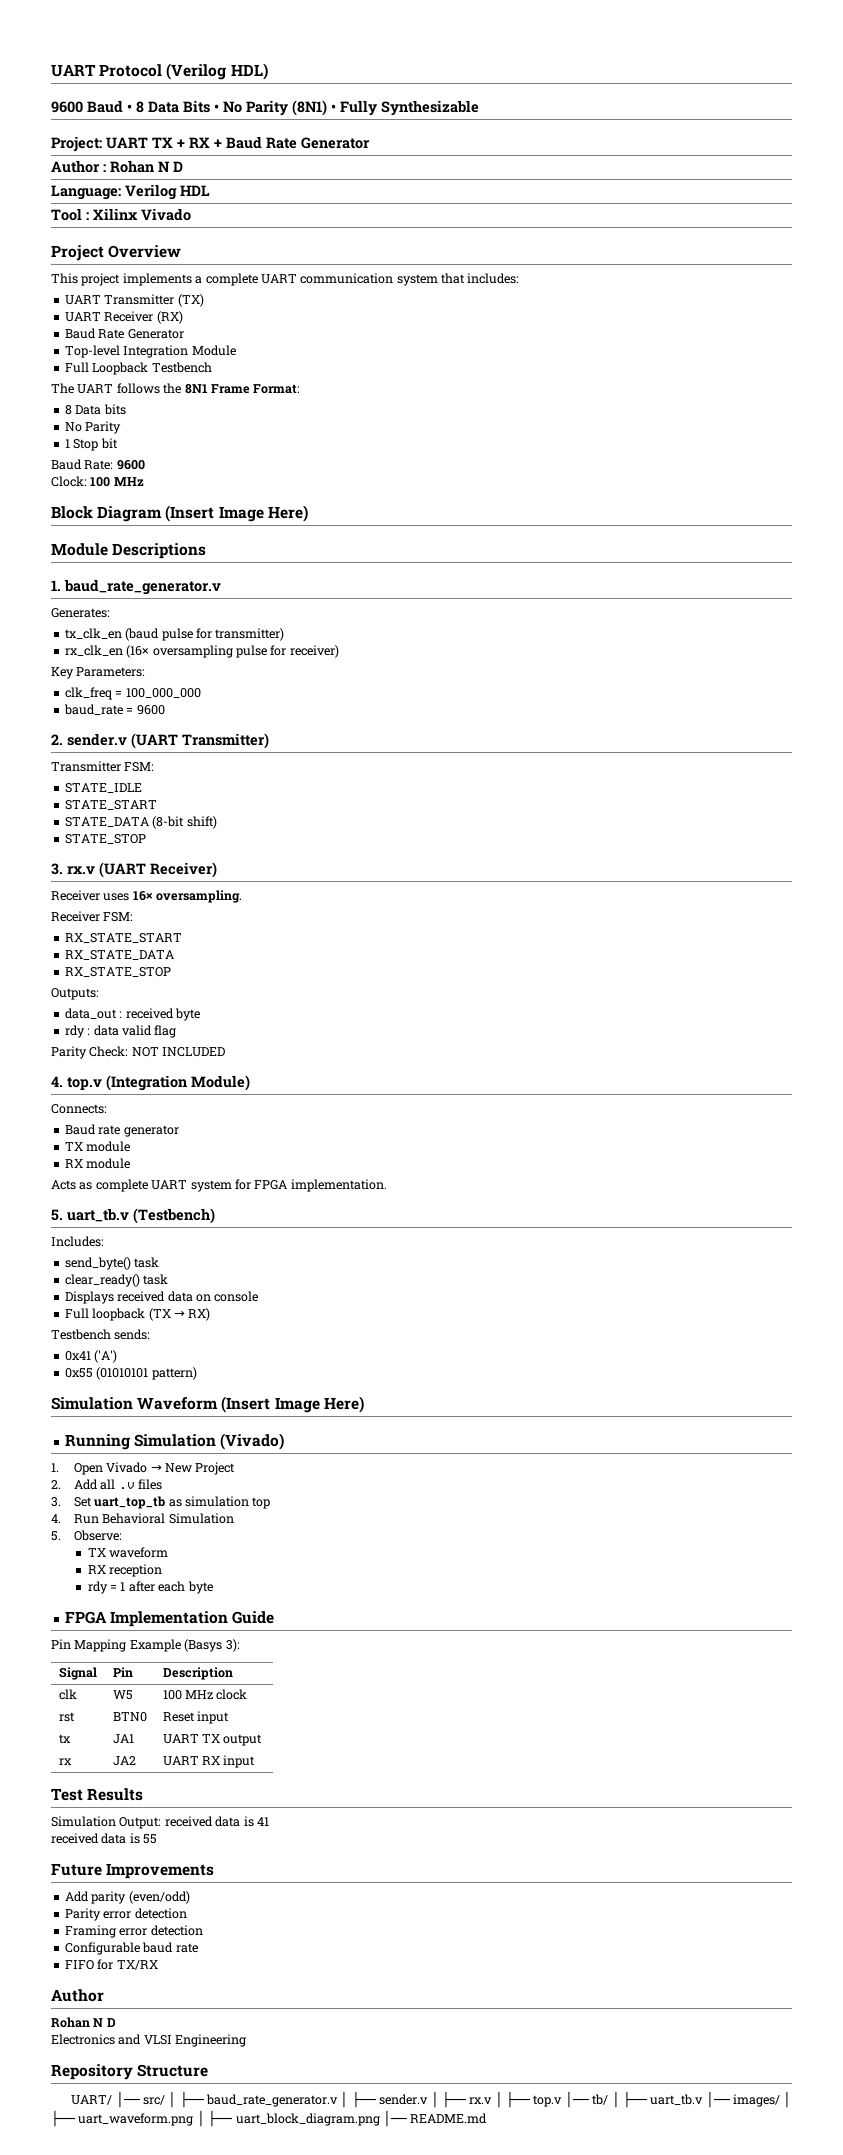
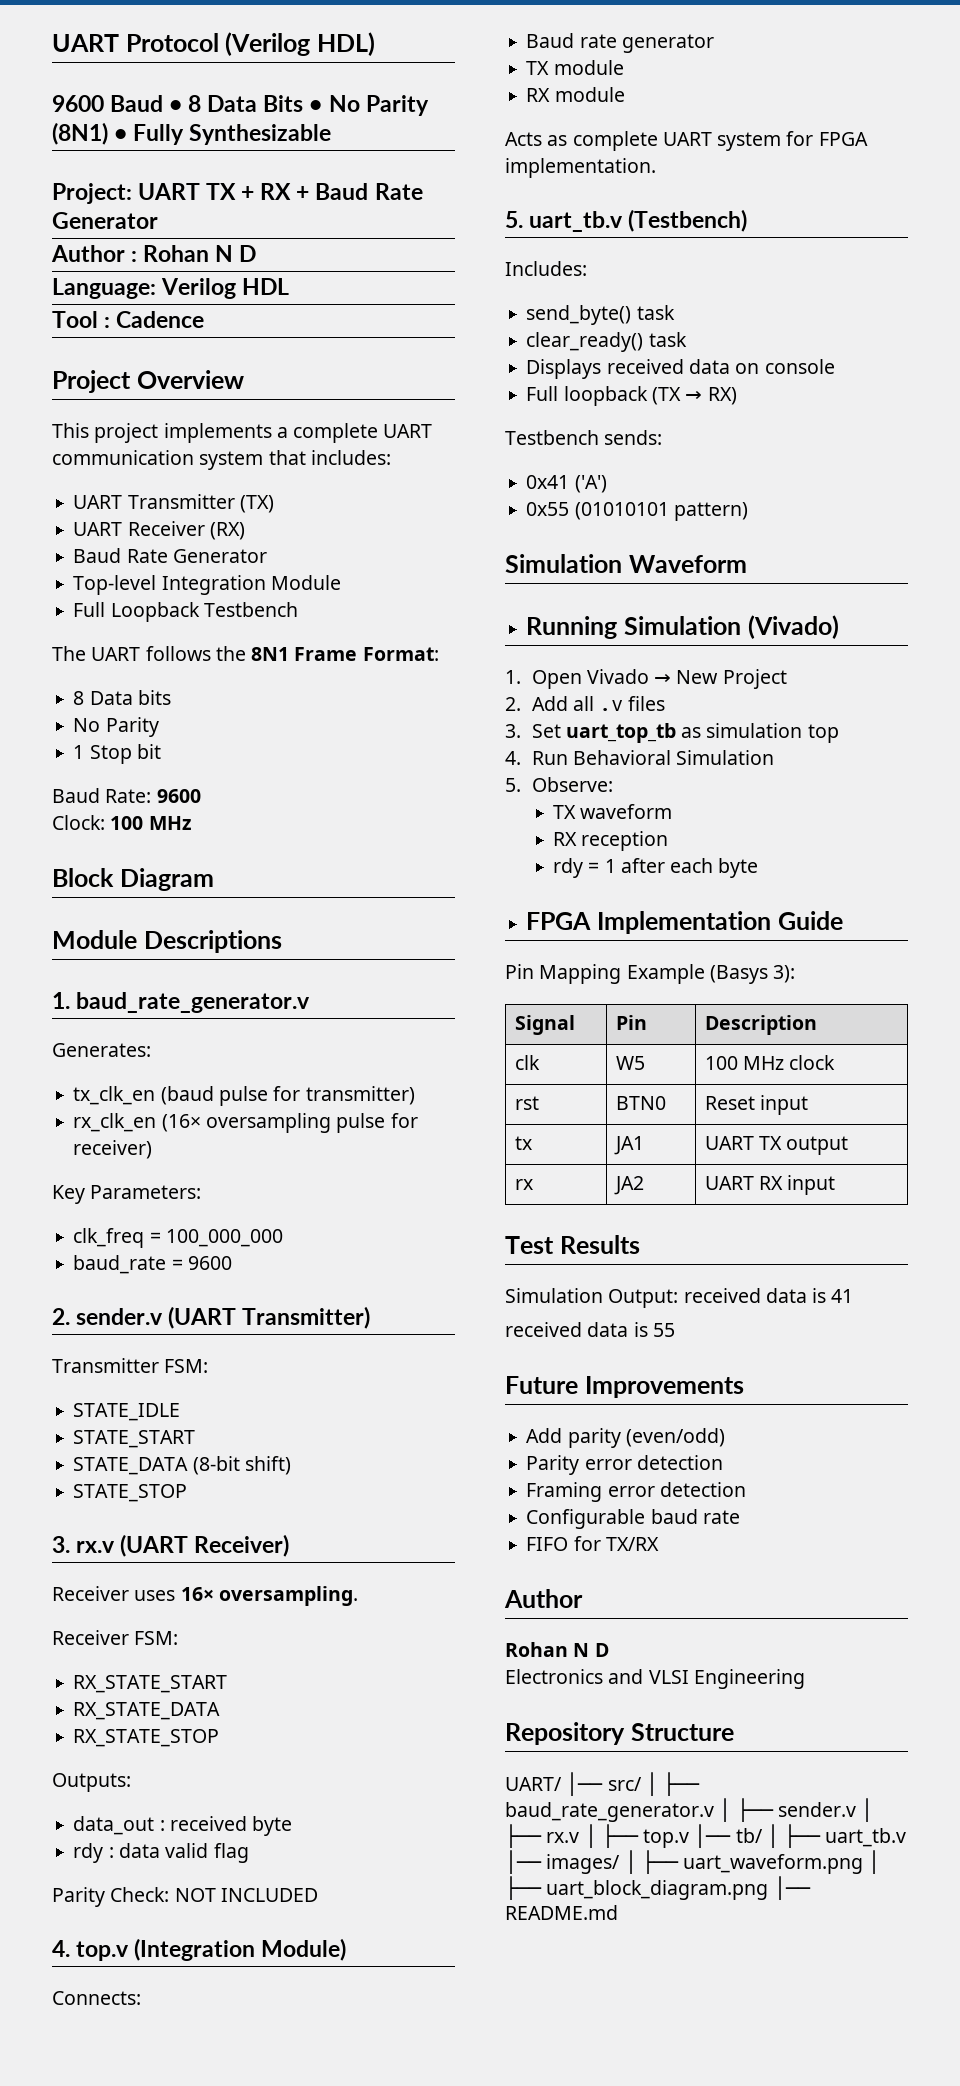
- Tool : Xilinx Vivado
+ Tool : Cadence
- Block Diagram (Insert Image Here)
+ Block Diagram
- Simulation Waveform (Insert Image Here)
+ Simulation Waveform

